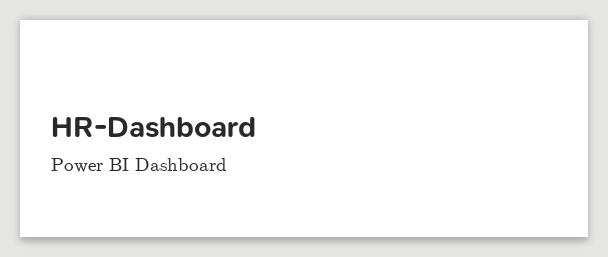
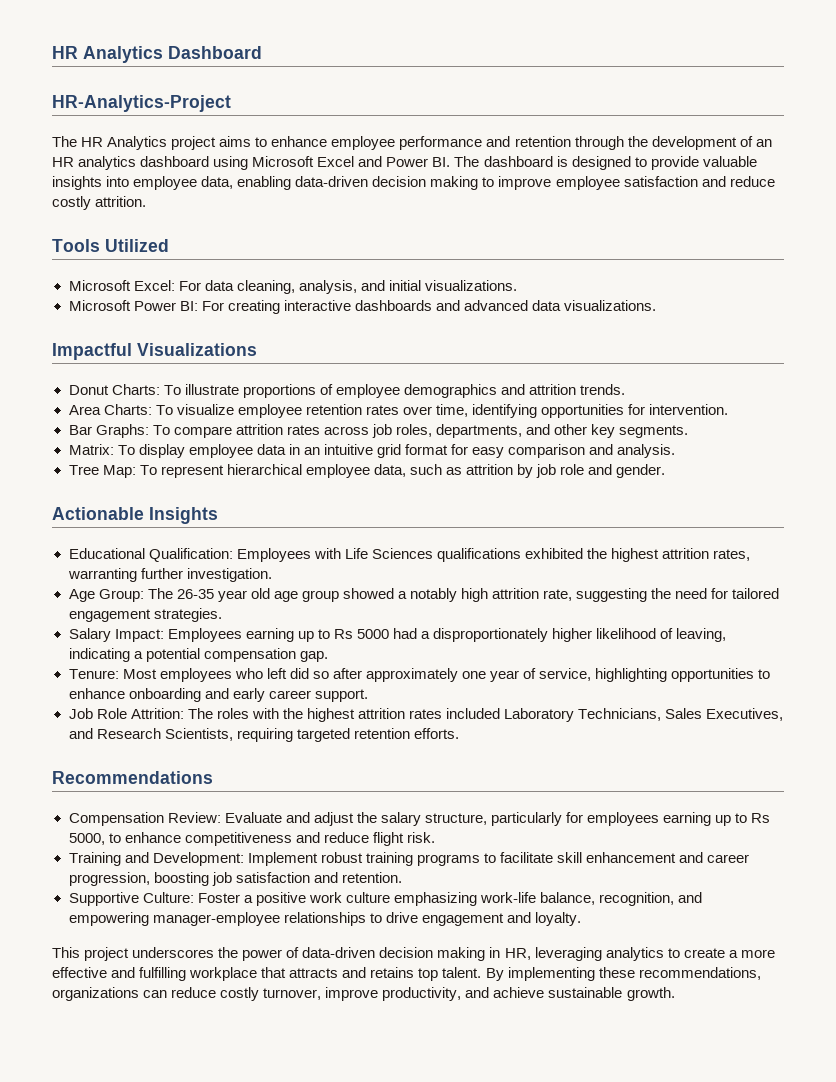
- HR-Dashboard
- Power BI Dashboard
+ HR Analytics Dashboard
+ HR-Analytics-Project
+ The HR Analytics project aims to enhance employee performance and retention through the development of an HR analytics dashboard using Microsoft Excel and Power BI. The dashboard is designed to provide valuable insights into employee data, enabling data-driven decision making to improve employee satisfaction and reduce costly attrition.
+ Tools Utilized
+ Microsoft Excel: For data cleaning, analysis, and initial visualizations.
+ Microsoft Power BI: For creating interactive dashboards and advanced data visualizations.
+ Impactful Visualizations
+ Donut Charts: To illustrate proportions of employee demographics and attrition trends.
+ Area Charts: To visualize employee retention rates over time, identifying opportunities for intervention.
+ Bar Graphs: To compare attrition rates across job roles, departments, and other key segments.
+ Matrix: To display employee data in an intuitive grid format for easy comparison and analysis.
+ Tree Map: To represent hierarchical employee data, such as attrition by job role and gender.
+ Actionable Insights
+ Educational Qualification: Employees with Life Sciences qualifications exhibited the highest attrition rates, warranting further investigation.
+ Age Group: The 26-35 year old age group showed a notably high attrition rate, suggesting the need for tailored engagement strategies.
+ Salary Impact: Employees earning up to Rs 5000 had a disproportionately higher likelihood of leaving, indicating a potential compensation gap.
+ Tenure: Most employees who left did so after approximately one year of service, highlighting opportunities to enhance onboarding and early career support.
+ Job Role Attrition: The roles with the highest attrition rates included Laboratory Technicians, Sales Executives, and Research Scientists, requiring targeted retention efforts.
+ Recommendations
+ Compensation Review: Evaluate and adjust the salary structure, particularly for employees earning up to Rs 5000, to enhance competitiveness and reduce flight risk.
+ Training and Development: Implement robust training programs to facilitate skill enhancement and career progression, boosting job satisfaction and retention.
+ Supportive Culture: Foster a positive work culture emphasizing work-life balance, recognition, and empowering manager-employee relationships to drive engagement and loyalty.
+ This project underscores the power of data-driven decision making in HR, leveraging analytics to create a more effective and fulfilling workplace that attracts and retains top talent. By implementing these recommendations, organizations can reduce costly turnover, improve productivity, and achieve sustainable growth.

